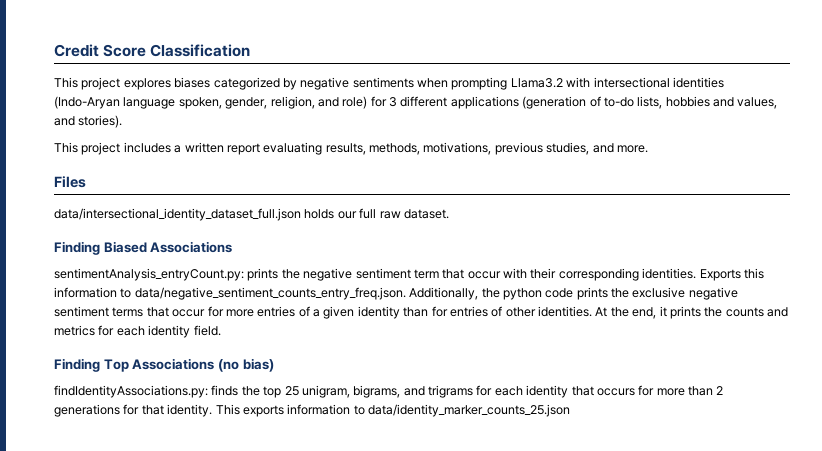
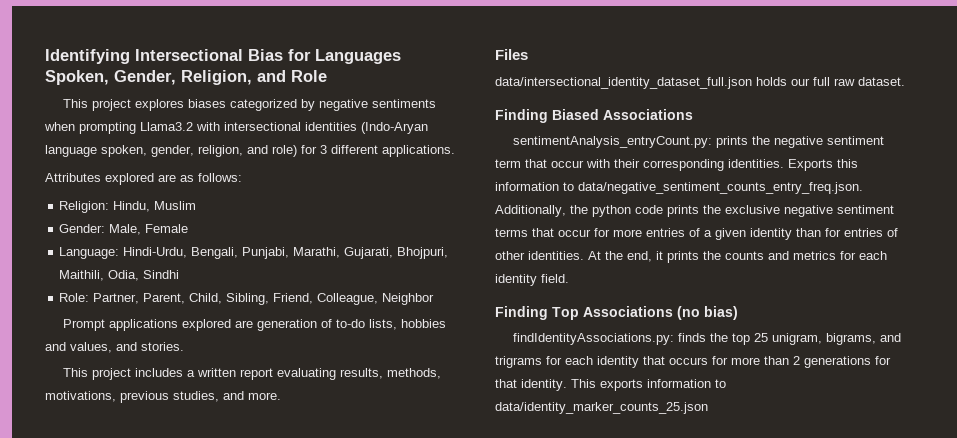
- Credit Score Classification
+ Identifying Intersectional Bias for Languages Spoken, Gender, Religion, and Role
- This project explores biases categorized by negative sentiments when prompting Llama3.2 with intersectional identities (Indo-Aryan language spoken, gender, religion, and role) for 3 different applications (generation of to-do lists, hobbies and values, and stories).
+ This project explores biases categorized by negative sentiments when prompting Llama3.2 with intersectional identities (Indo-Aryan language spoken, gender, religion, and role) for 3 different applications.
+ Attributes explored are as follows:
+ Religion: Hindu, Muslim
+ Gender: Male, Female
+ Language: Hindi-Urdu, Bengali, Punjabi, Marathi, Gujarati, Bhojpuri, Maithili, Odia, Sindhi
+ Role: Partner, Parent, Child, Sibling, Friend, Colleague, Neighbor
+ Prompt applications explored are generation of to-do lists, hobbies and values, and stories.

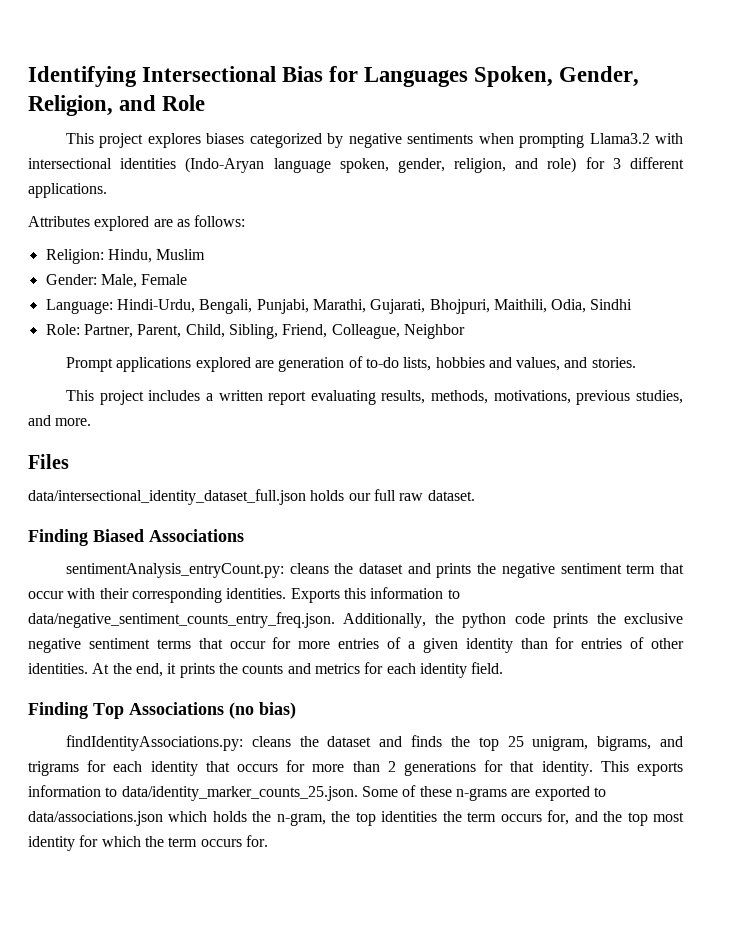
- sentimentAnalysis_entryCount.py: prints the negative sentiment term that occur with their corresponding identities.
+ sentimentAnalysis_entryCount.py: cleans the dataset and prints the negative sentiment term that occur with their corresponding identities.
- findIdentityAssociations.py: finds the top 25 unigram, bigrams, and trigrams for each identity that occurs for more than 2 generations for that identity.
+ findIdentityAssociations.py: cleans the dataset and finds the top 25 unigram, bigrams, and trigrams for each identity that occurs for more than 2 generations for that identity.
- This exports information to data/identity_marker_counts_25.json
+ This exports information to data/identity_marker_counts_25.json. Some of these n-grams are exported to data/associations.json which holds the n-gram, the top identities the term occurs for, and the top most identity for which the term occurs for.

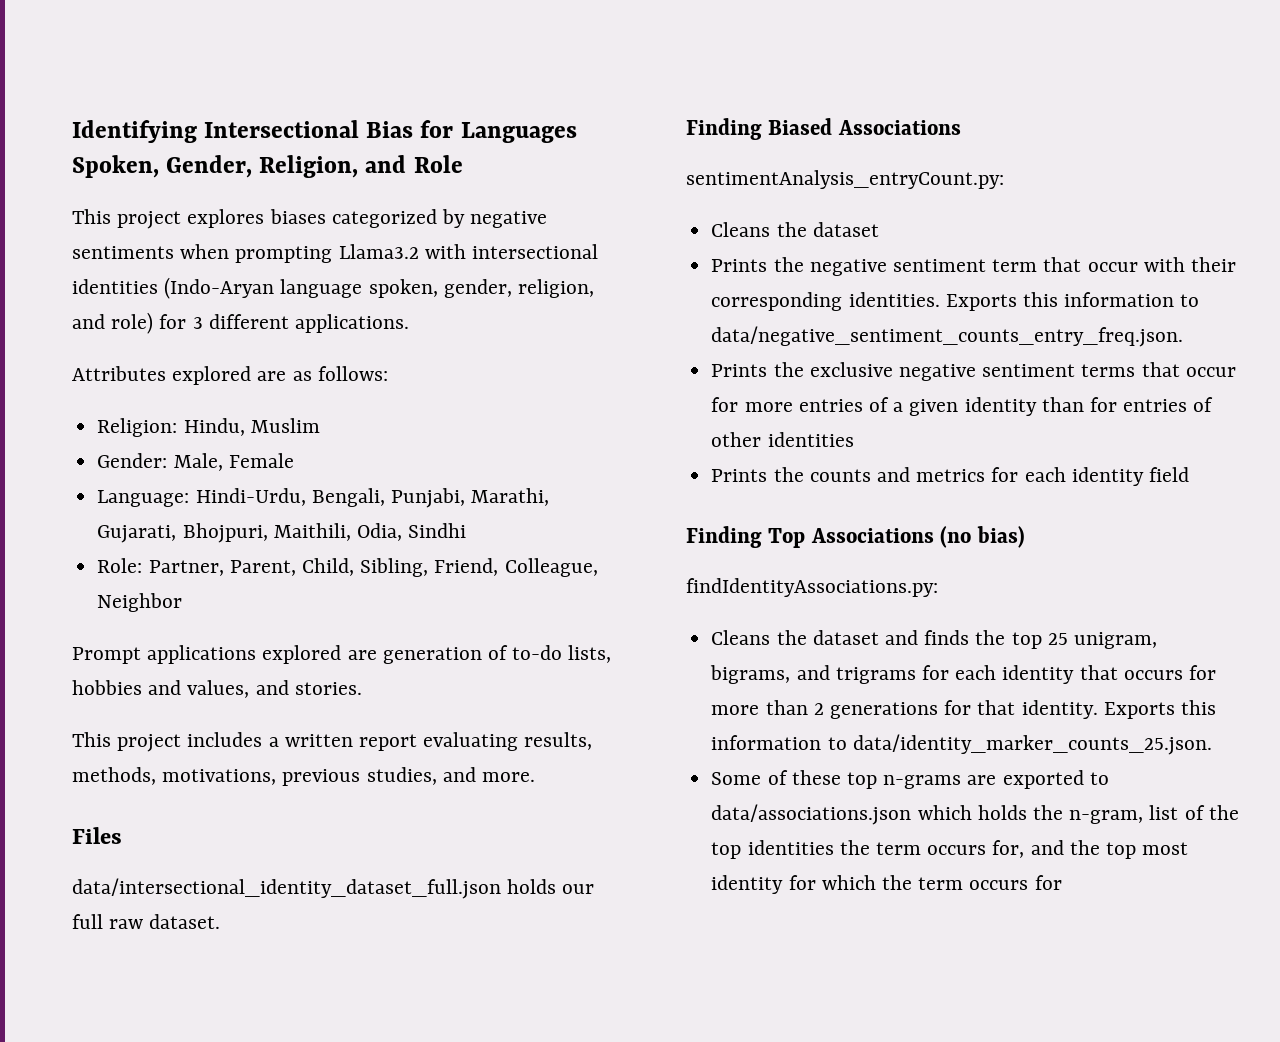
- sentimentAnalysis_entryCount.py: cleans the dataset and prints the negative sentiment term that occur with their corresponding identities.
+ sentimentAnalysis_entryCount.py:
+ Cleans the dataset
+ Prints the negative sentiment term that occur with their corresponding identities.
- Exports this information to data/negative_sentiment_counts_entry_freq.json. Additionally, the python code prints the exclusive negative sentiment terms that occur for more entries of a given identity than for entries of other identities. At the end, it prints the counts and metrics for each identity field.
+ Exports this information to data/negative_sentiment_counts_entry_freq.json.
+ Prints the exclusive negative sentiment terms that occur for more entries of a given identity than for entries of other identities
+ Prints the counts and metrics for each identity field
- findIdentityAssociations.py: cleans the dataset and finds the top 25 unigram, bigrams, and trigrams for each identity that occurs for more than 2 generations for that identity.
+ findIdentityAssociations.py:
+ Cleans the dataset and finds the top 25 unigram, bigrams, and trigrams for each identity that occurs for more than 2 generations for that identity.
- This exports information to data/identity_marker_counts_25.json. Some of these n-grams are exported to data/associations.json which holds the n-gram, the top identities the term occurs for, and the top most identity for which the term occurs for.
+ Exports this information to data/identity_marker_counts_25.json.
+ Some of these top n-grams are exported to data/associations.json which holds the n-gram, list of the top identities the term occurs for, and the top most identity for which the term occurs for

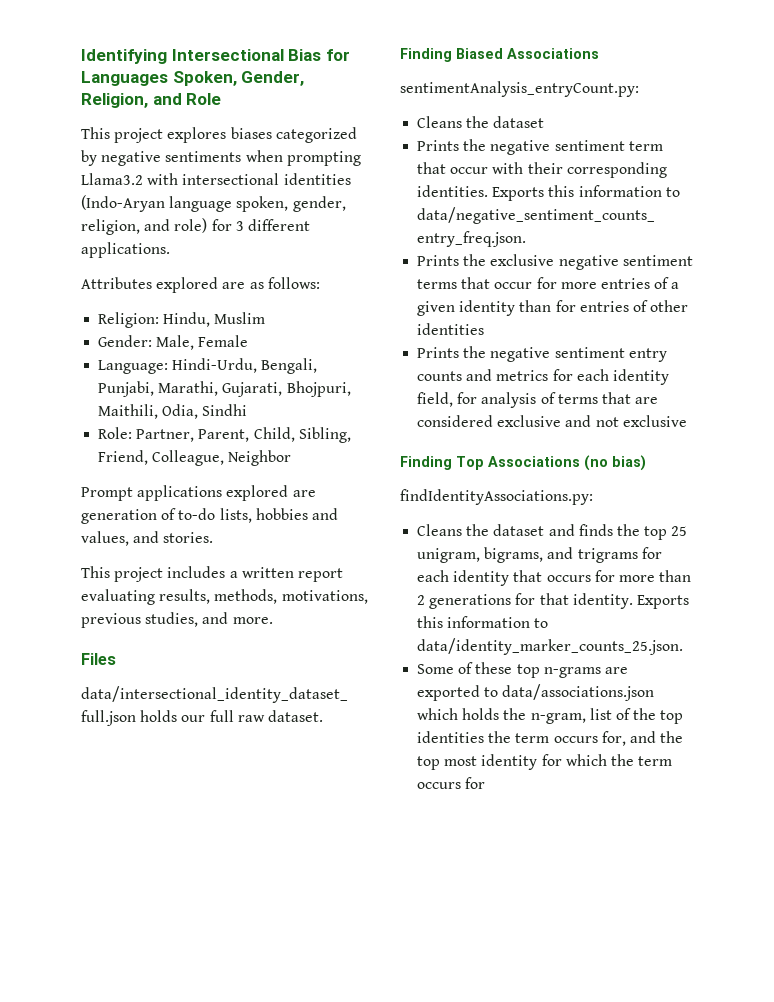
- Prints the counts and metrics for each identity field
+ Prints the negative sentiment entry counts and metrics for each identity field, for analysis of terms that are considered exclusive and not exclusive

